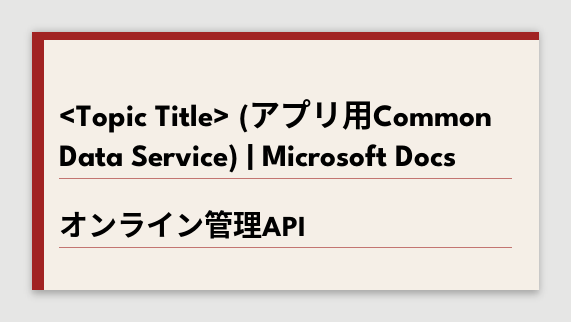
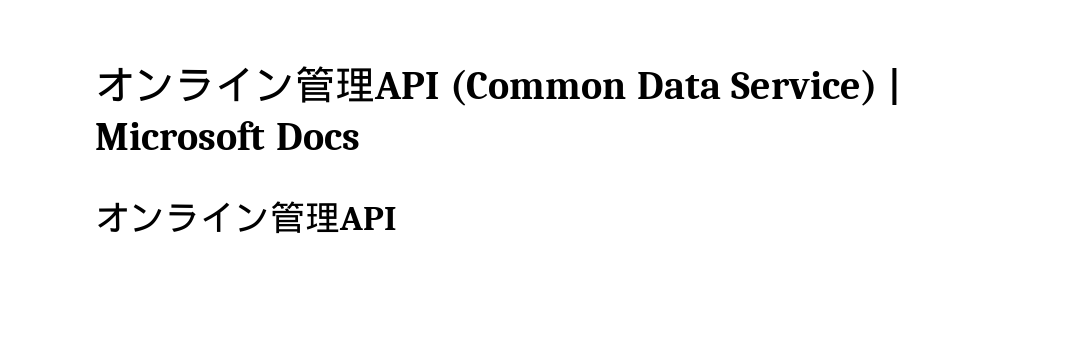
- <Topic Title> (アプリ用Common Data Service) | Microsoft Docs
+ オンライン管理API (Common Data Service) | Microsoft Docs

